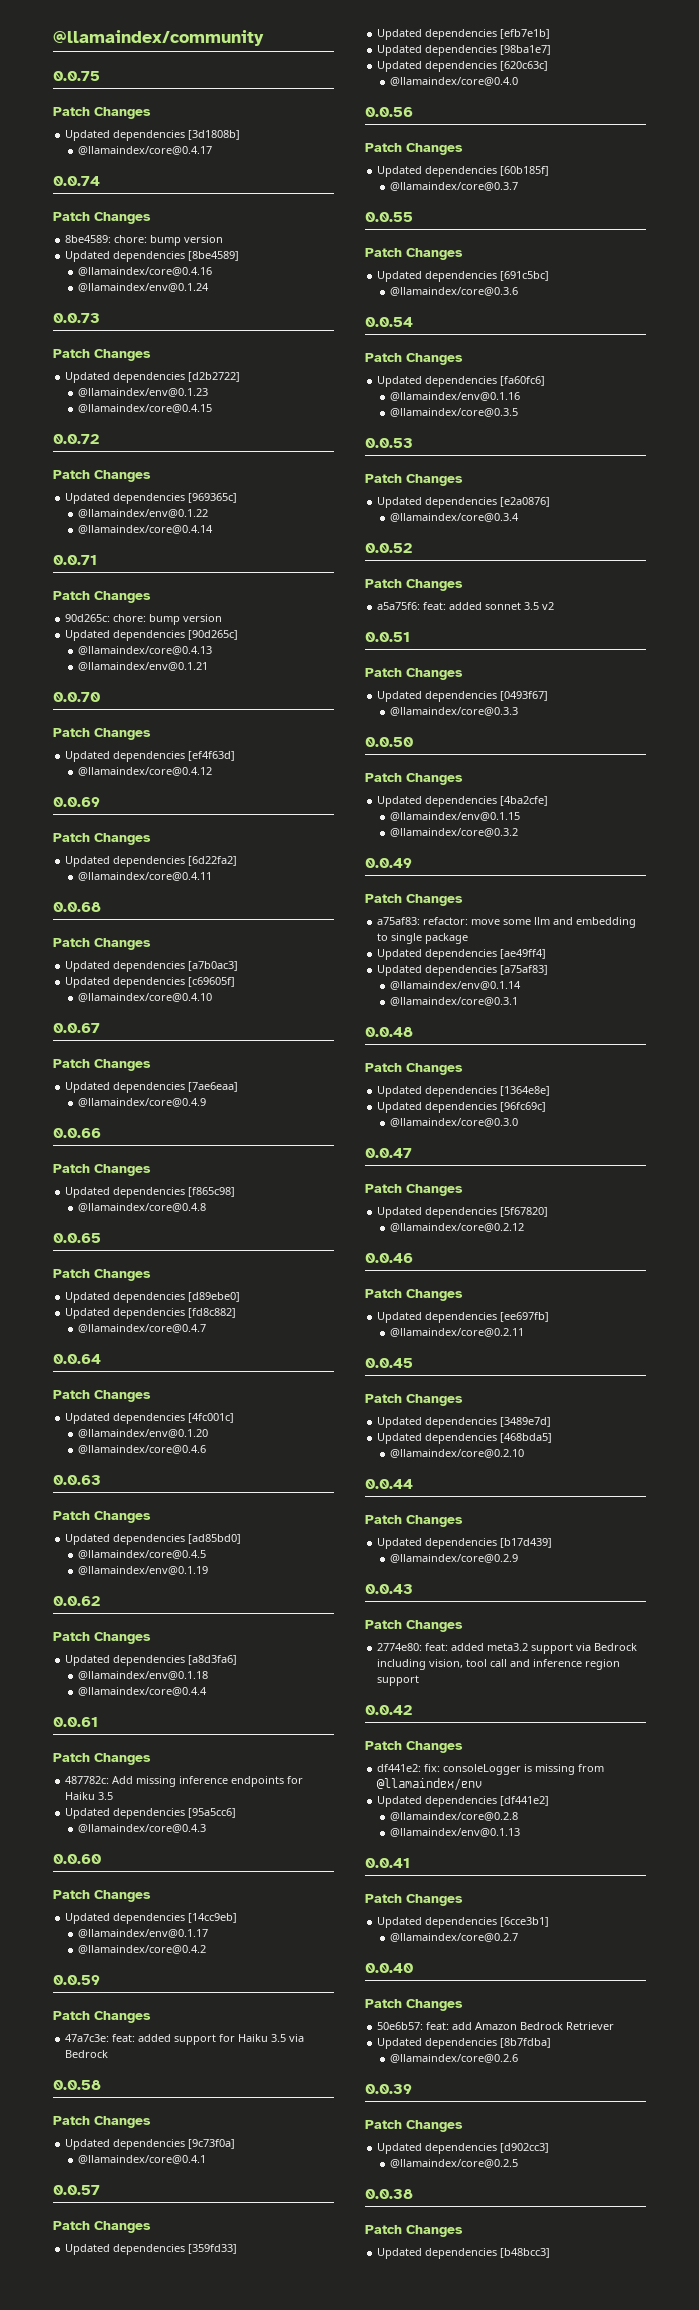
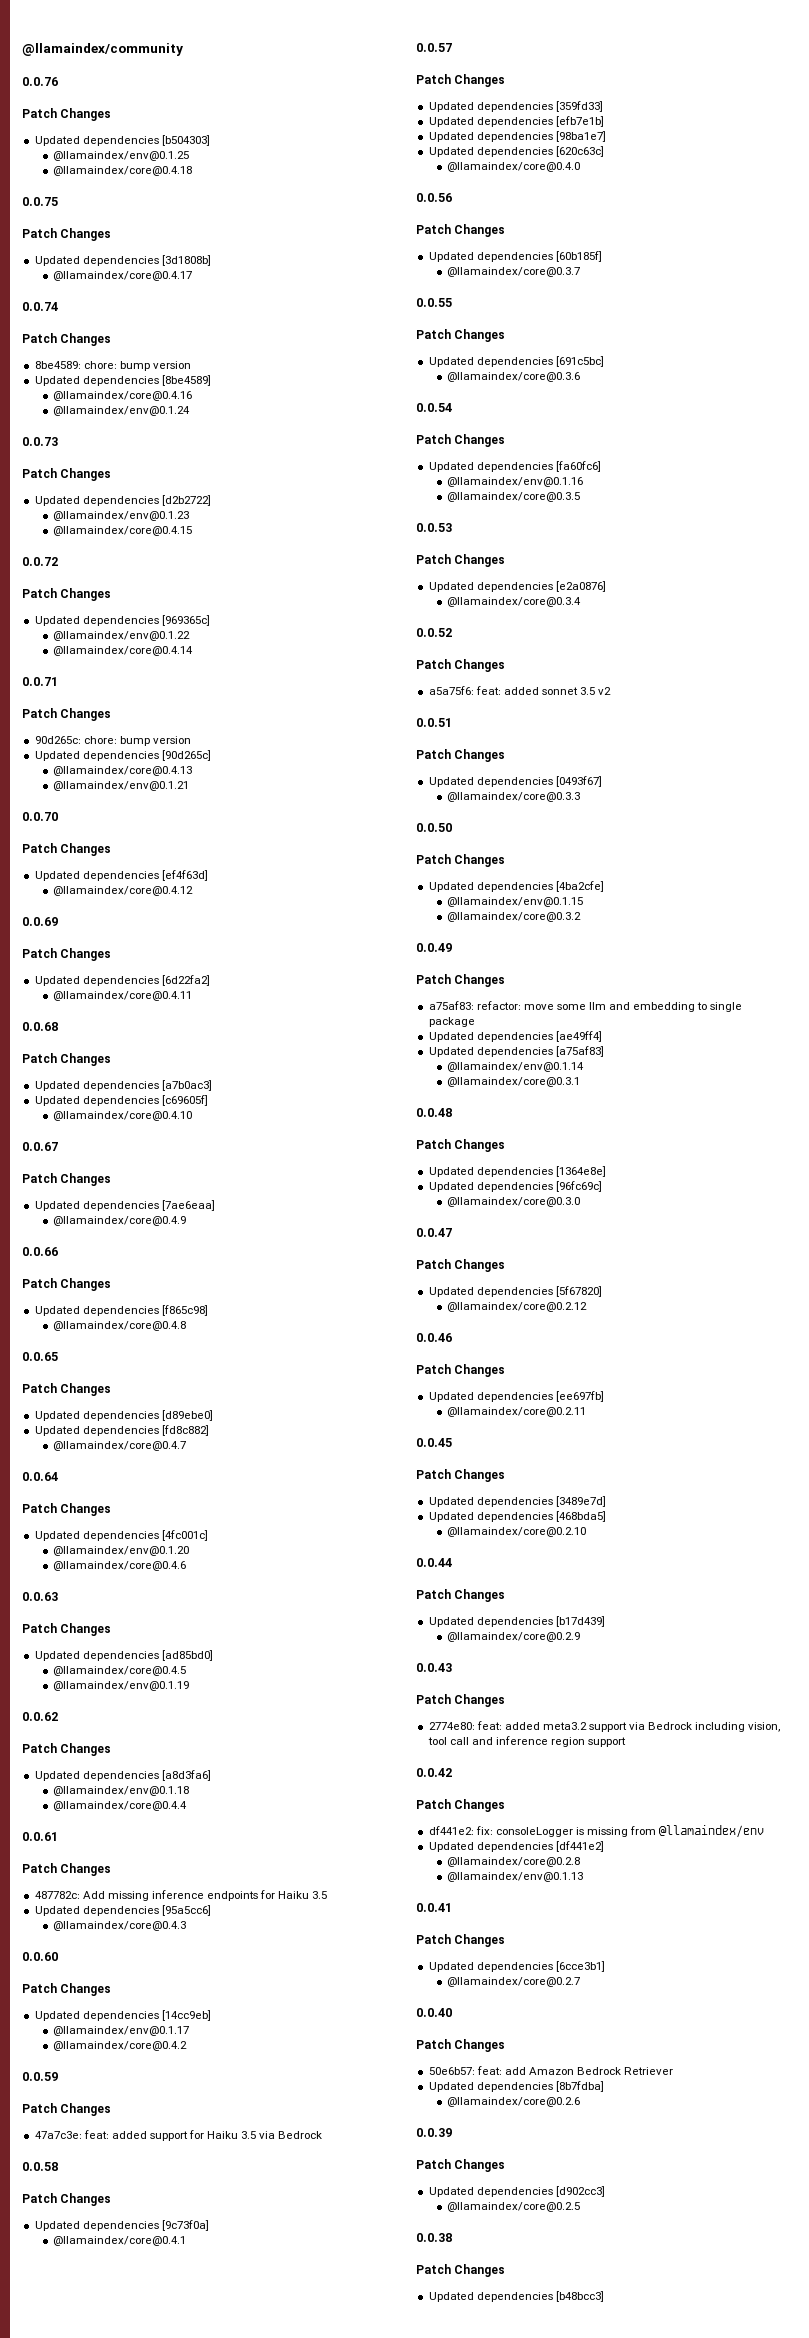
+ 0.0.76
+ Patch Changes
+ Updated dependencies [b504303]
+ @llamaindex/env@0.1.25
+ @llamaindex/core@0.4.18

